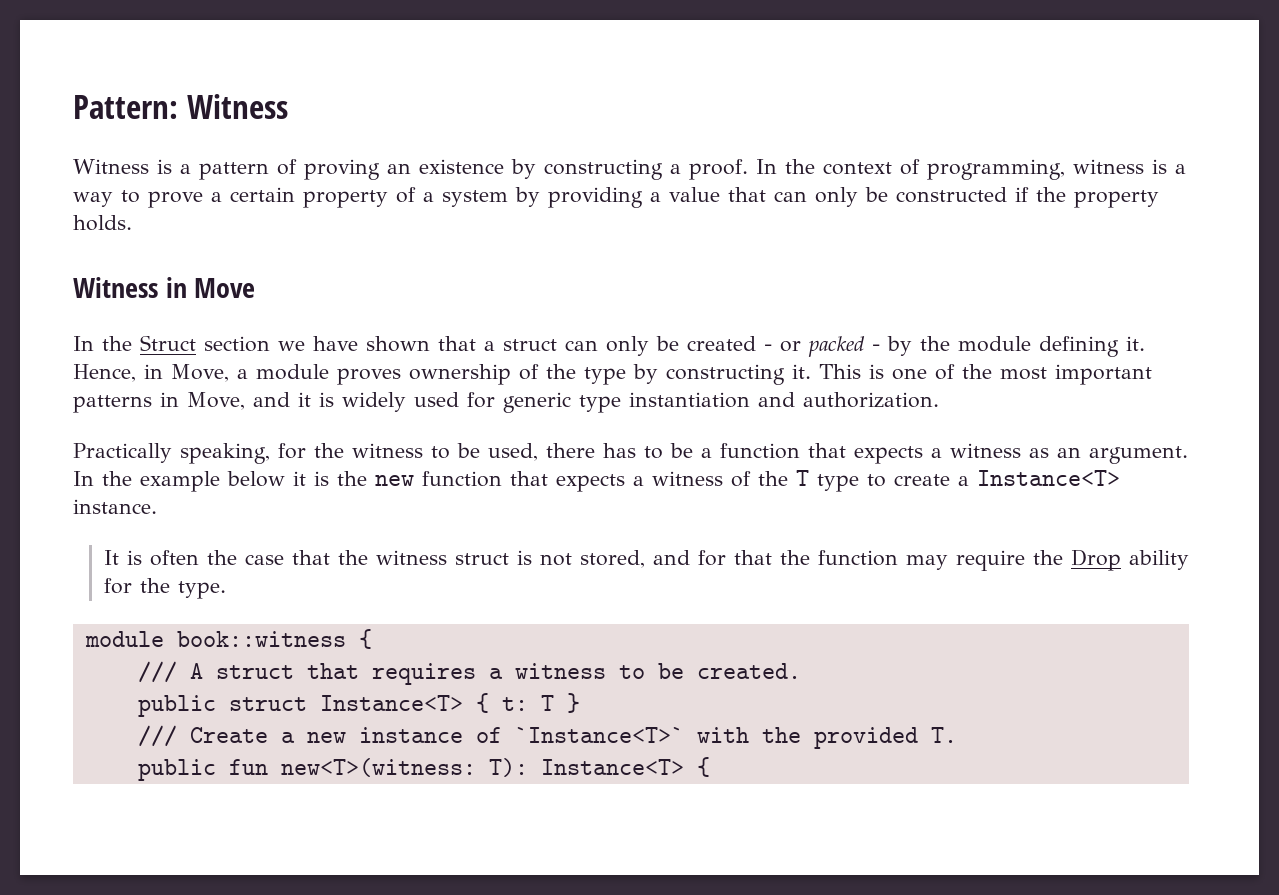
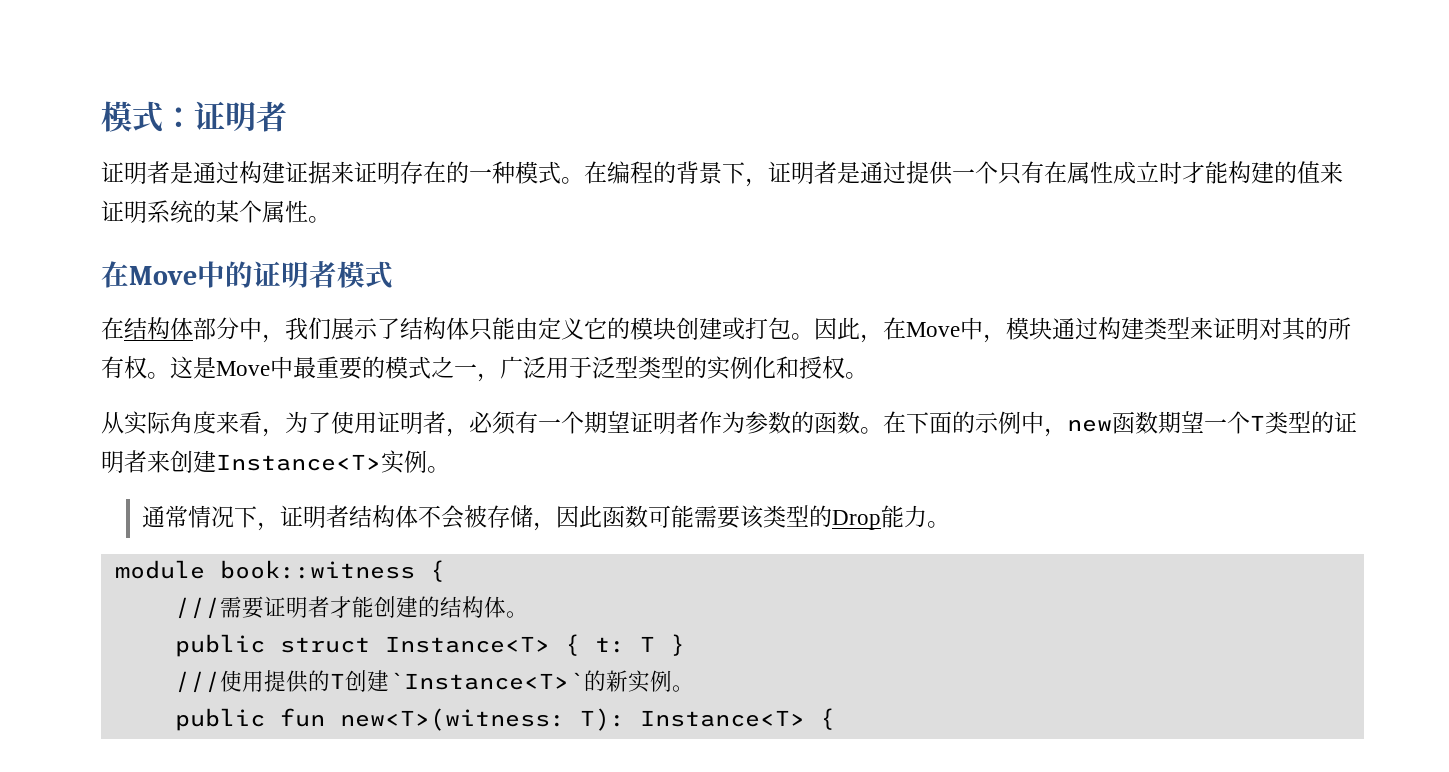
- Pattern: Witness
- Witness is a pattern of proving an existence by constructing a proof. In the context of programming, witness is a way to prove a certain property of a system by providing a value that can only be constructed if the property holds.
- Witness in Move
- In the Struct section we have shown that a struct can only be created - or packed - by the module defining it. Hence, in Move, a module proves ownership of the type by constructing it. This is one of the most important patterns in Move, and it is widely used for generic type instantiation and authorization.
- Practically speaking, for the witness to be used, there has to be a function that expects a witness as an argument. In the example below it is the new function that expects a witness of the T type to create a Instance<T> instance.
- It is often the case that the witness struct is not stored, and for that the function may require the Drop ability for the type.
+ 模式：证明者
+ 证明者是通过构建证据来证明存在的一种模式。在编程的背景下，证明者是通过提供一个只有在属性成立时才能构建的值来证明系统的某个属性。
+ 在Move中的证明者模式
+ 在结构体部分中，我们展示了结构体只能由定义它的模块创建或打包。因此，在Move中，模块通过构建类型来证明对其的所有权。这是Move中最重要的模式之一，广泛用于泛型类型的实例化和授权。
+ 从实际角度来看，为了使用证明者，必须有一个期望证明者作为参数的函数。在下面的示例中，new函数期望一个T类型的证明者来创建Instance<T>实例。
+ 通常情况下，证明者结构体不会被存储，因此函数可能需要该类型的Drop能力。
  module book::witness {
- /// A struct that requires a witness to be created.
+ ///需要证明者才能创建的结构体。
- /// Create a new instance of `Instance<T>` with the provided T.
+ ///使用提供的T创建`Instance<T>`的新实例。

